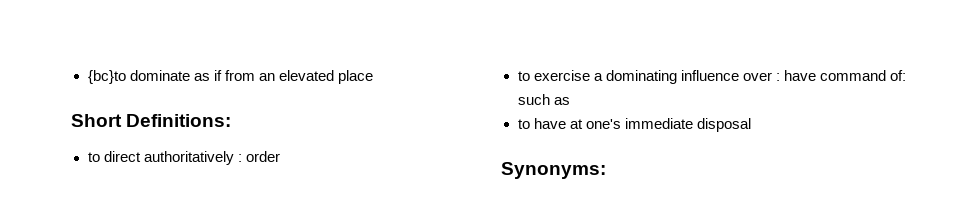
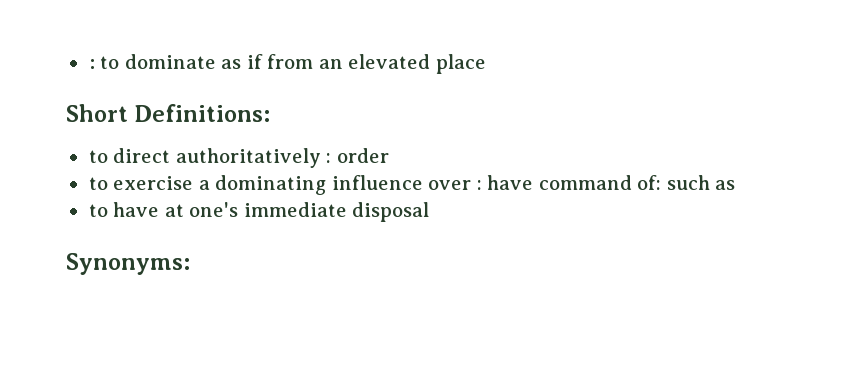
- {bc}to dominate as if from an elevated place
+ : to dominate as if from an elevated place

